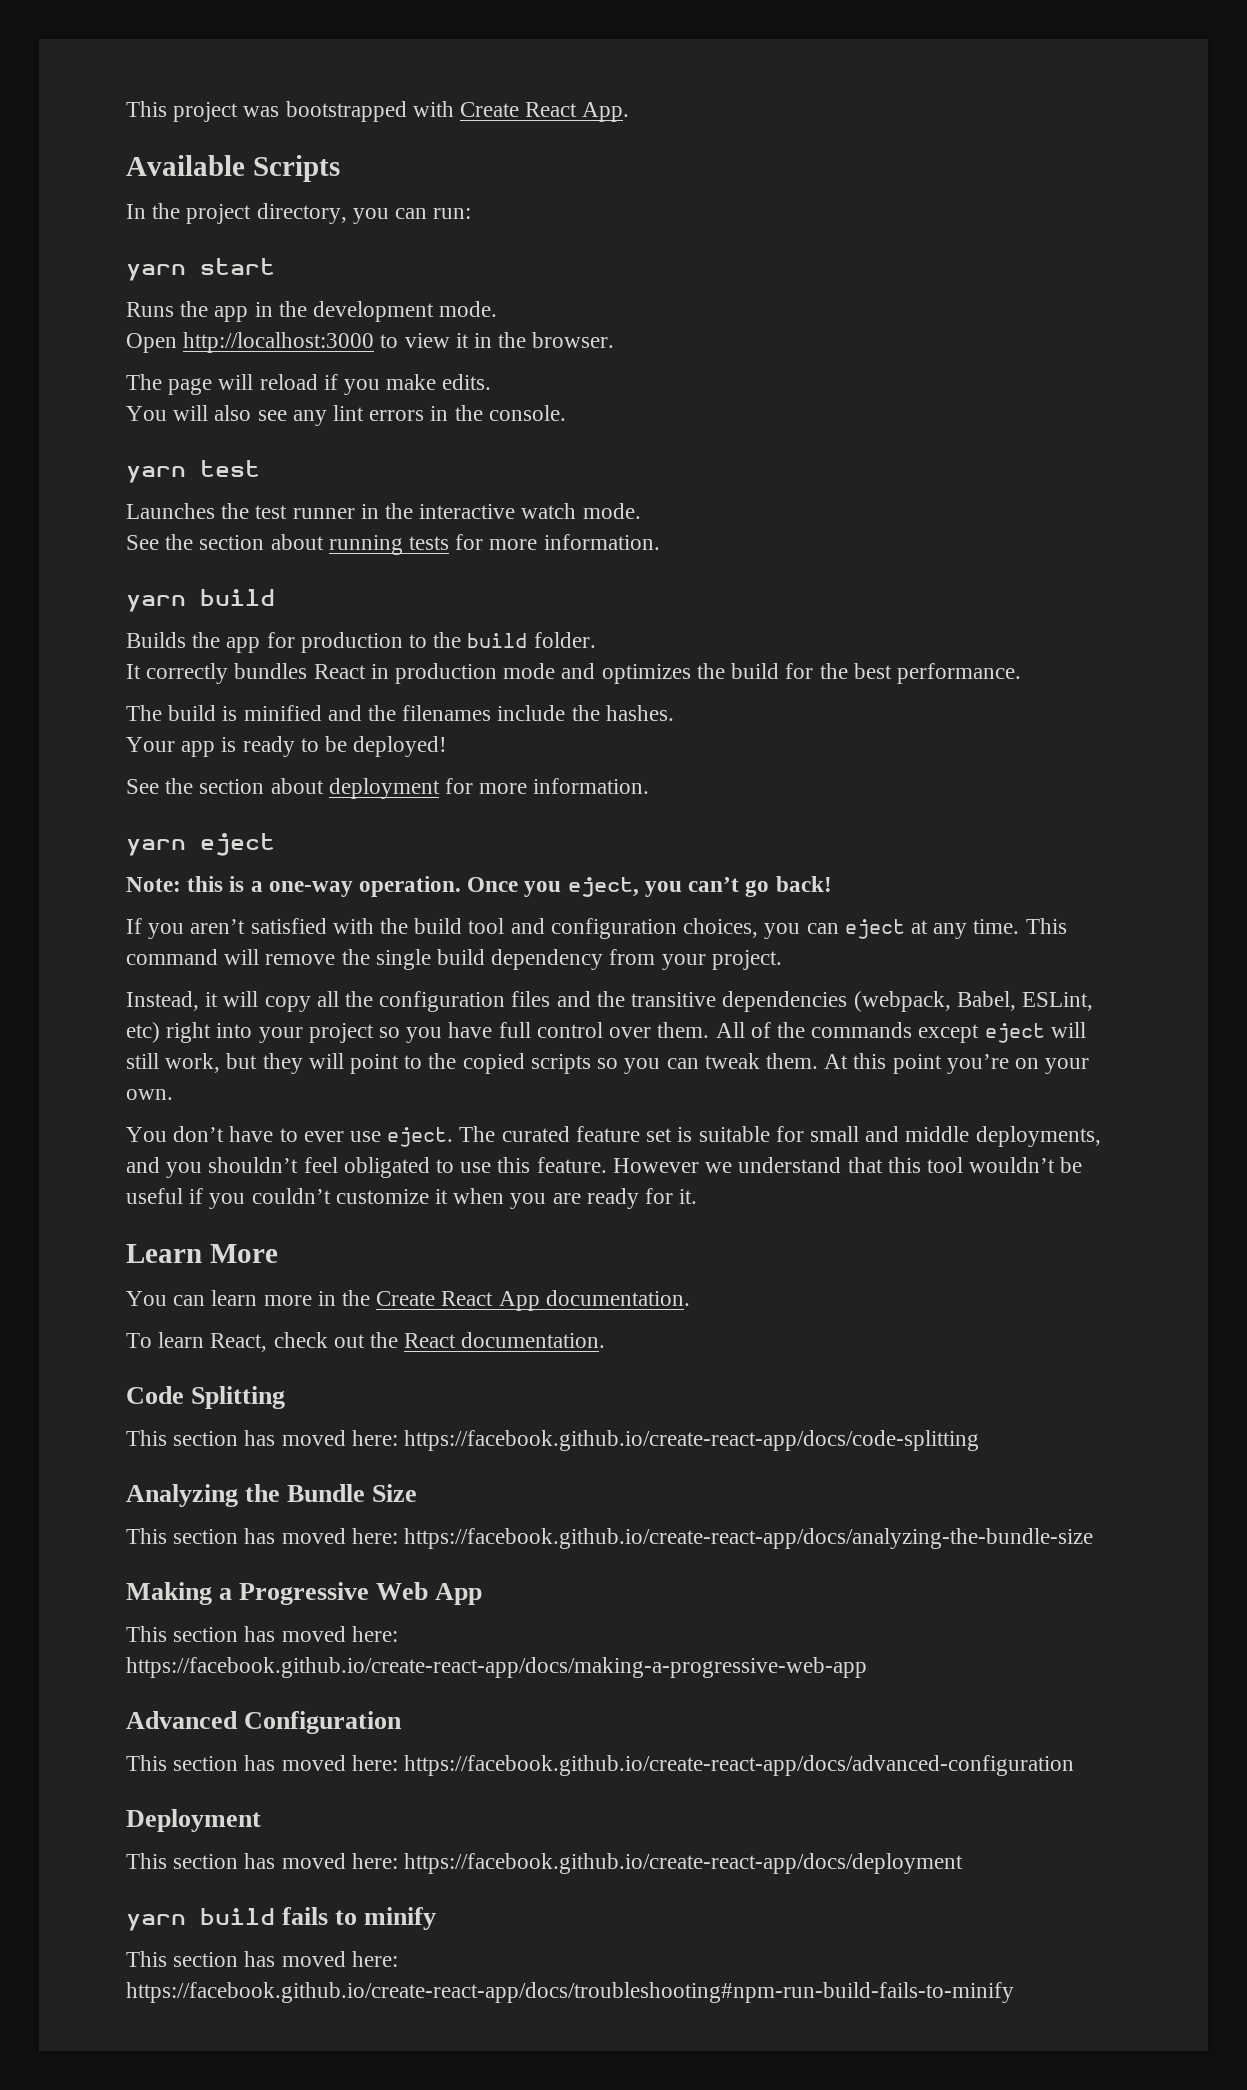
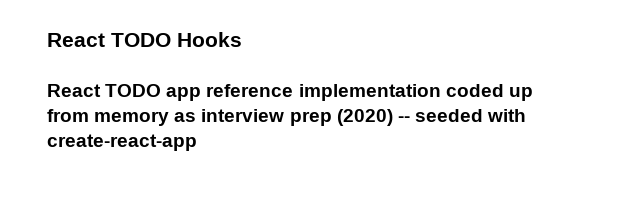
- This project was bootstrapped with Create React App.
- Available Scripts
- In the project directory, you can run:
- yarn start
- Runs the app in the development mode.
- Open http://localhost:3000 to view it in the browser.
- The page will reload if you make edits.
- You will also see any lint errors in the console.
- yarn test
- Launches the test runner in the interactive watch mode.
- See the section about running tests for more information.
- yarn build
- Builds the app for production to the build folder.
- It correctly bundles React in production mode and optimizes the build for the best performance.
- The build is minified and the filenames include the hashes.
- Your app is ready to be deployed!
- See the section about deployment for more information.
- yarn eject
- Note: this is a one-way operation. Once you eject, you can’t go back!
- If you aren’t satisfied with the build tool and configuration choices, you can eject at any time. This command will remove the single build dependency from your project.
- Instead, it will copy all the configuration files and the transitive dependencies (webpack, Babel, ESLint, etc) right into your project so you have full control over them. All of the commands except eject will still work, but they will point to the copied scripts so you can tweak them. At this point you’re on your own.
- You don’t have to ever use eject. The curated feature set is suitable for small and middle deployments, and you shouldn’t feel obligated to use this feature. However we understand that this tool wouldn’t be useful if you couldn’t customize it when you are ready for it.
- Learn More
- You can learn more in the Create React App documentation.
- To learn React, check out the React documentation.
- Code Splitting
- This section has moved here: https://facebook.github.io/create-react-app/docs/code-splitting
- Analyzing the Bundle Size
- This section has moved here: https://facebook.github.io/create-react-app/docs/analyzing-the-bundle-size
- Making a Progressive Web App
- This section has moved here: https://facebook.github.io/create-react-app/docs/making-a-progressive-web-app
- Advanced Configuration
- This section has moved here: https://facebook.github.io/create-react-app/docs/advanced-configuration
- Deployment
- This section has moved here: https://facebook.github.io/create-react-app/docs/deployment
- yarn build fails to minify
- This section has moved here: https://facebook.github.io/create-react-app/docs/troubleshooting#npm-run-build-fails-to-minify
+ React TODO Hooks
+ React TODO app reference implementation coded up from memory as interview prep (2020) -- seeded with create-react-app

